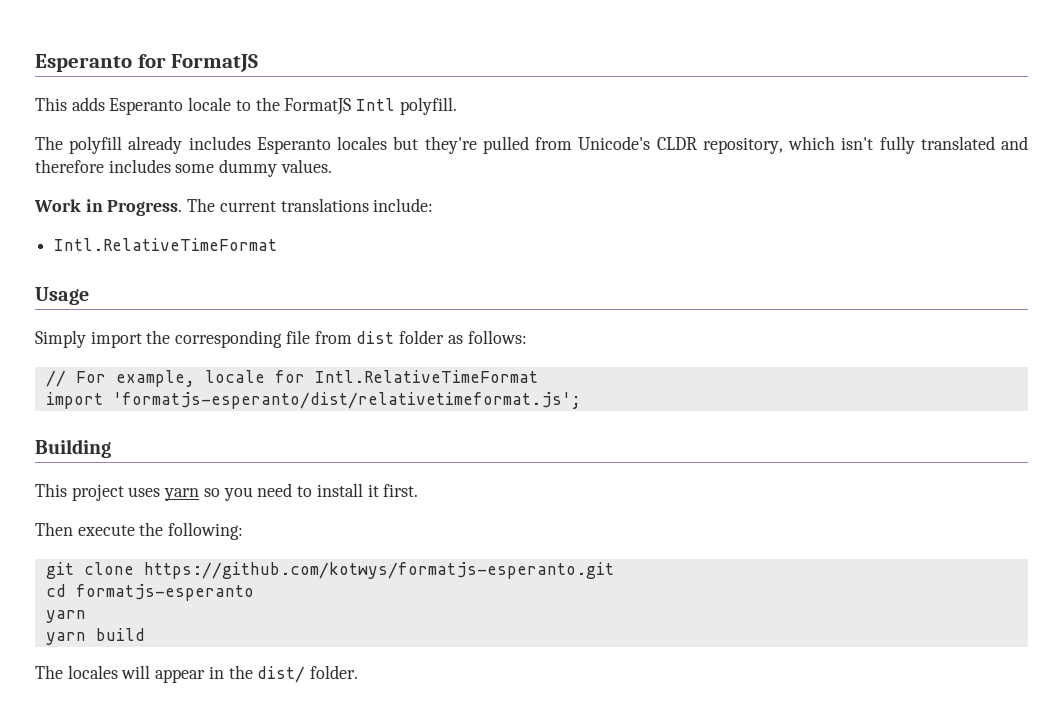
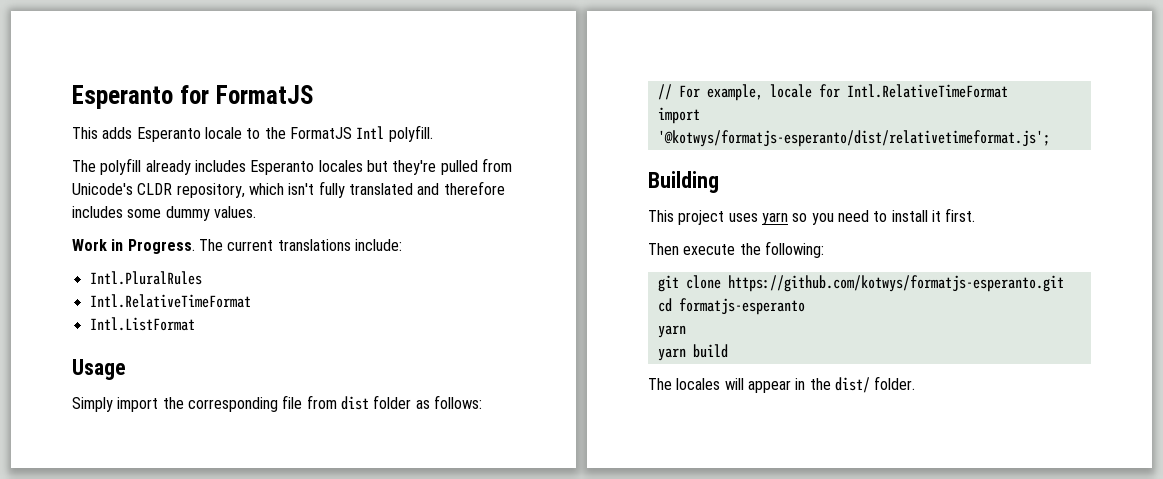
  The current translations include:
+ Intl.PluralRules
  Intl.RelativeTimeFormat
+ Intl.ListFormat
- import 'formatjs-esperanto/dist/relativetimeformat.js';
+ import '@kotwys/formatjs-esperanto/dist/relativetimeformat.js';

